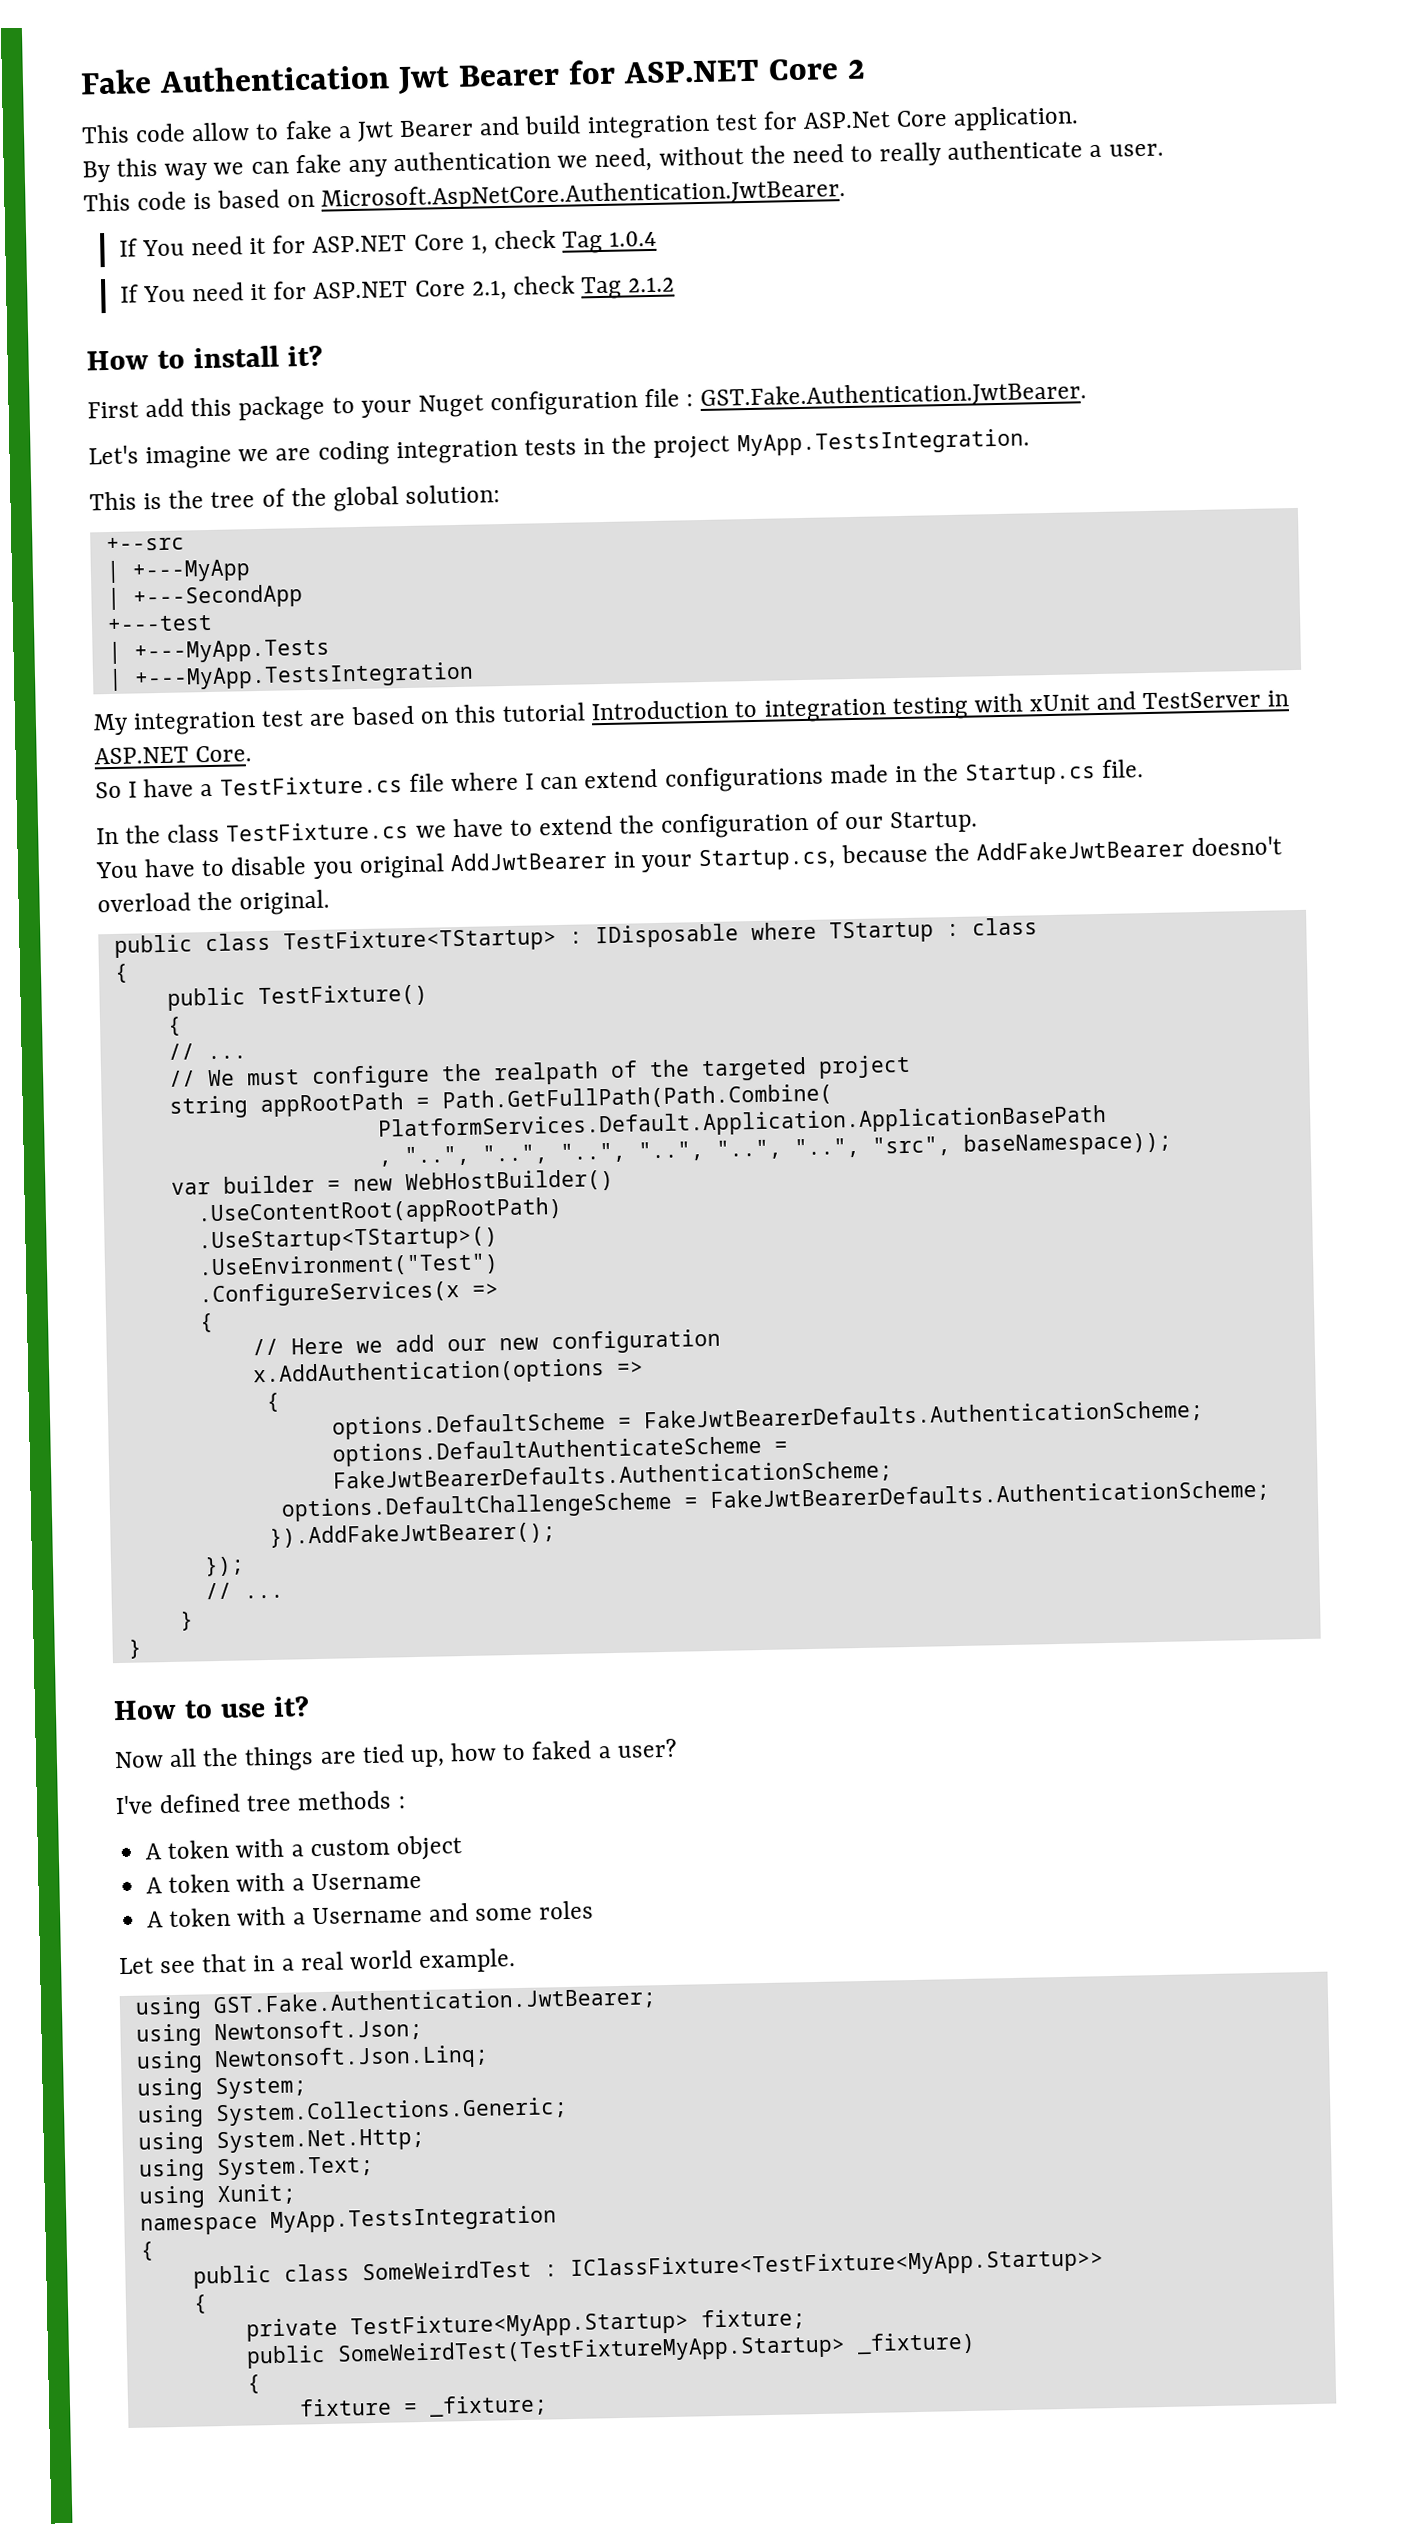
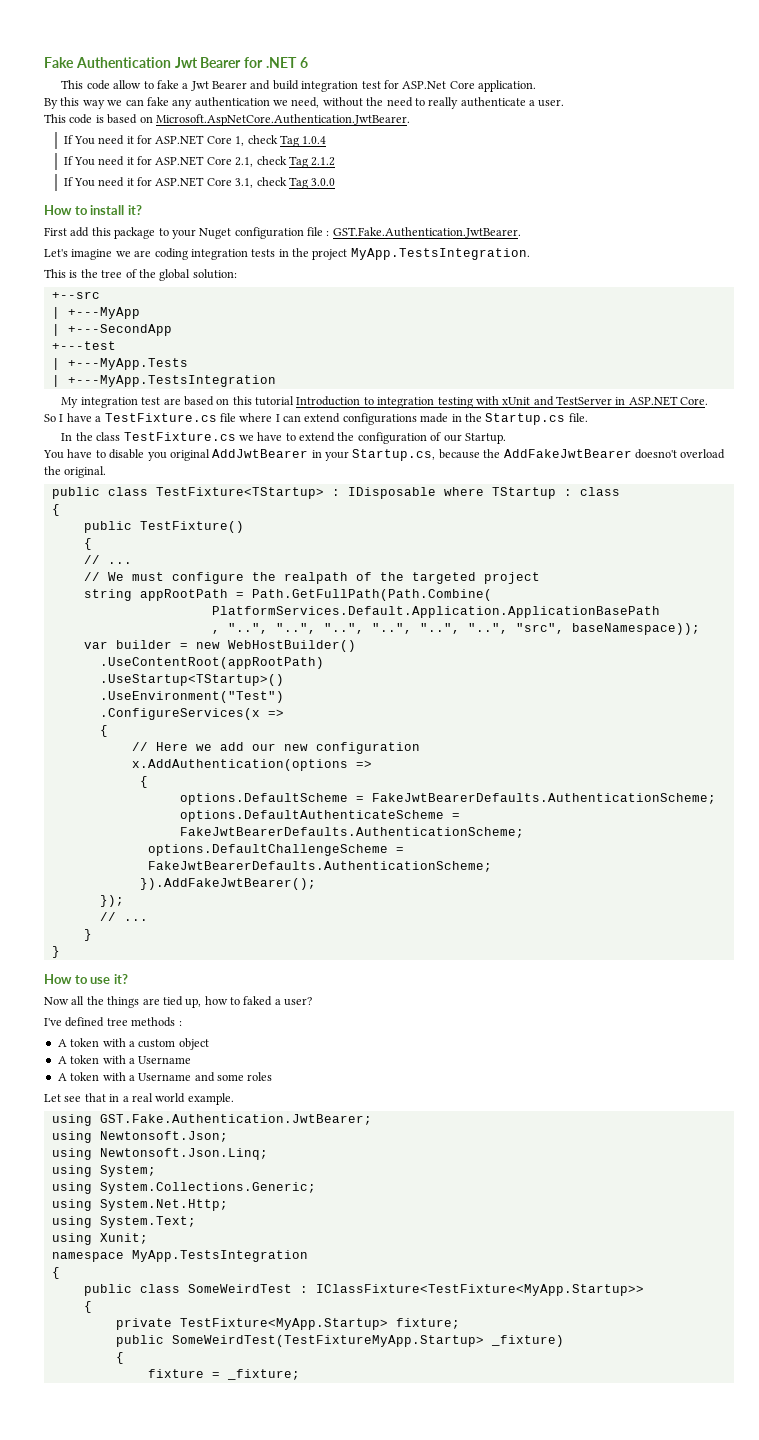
- Fake Authentication Jwt Bearer for ASP.NET Core 2
+ Fake Authentication Jwt Bearer for .NET 6
+ If You need it for ASP.NET Core 3.1, check Tag 3.0.0

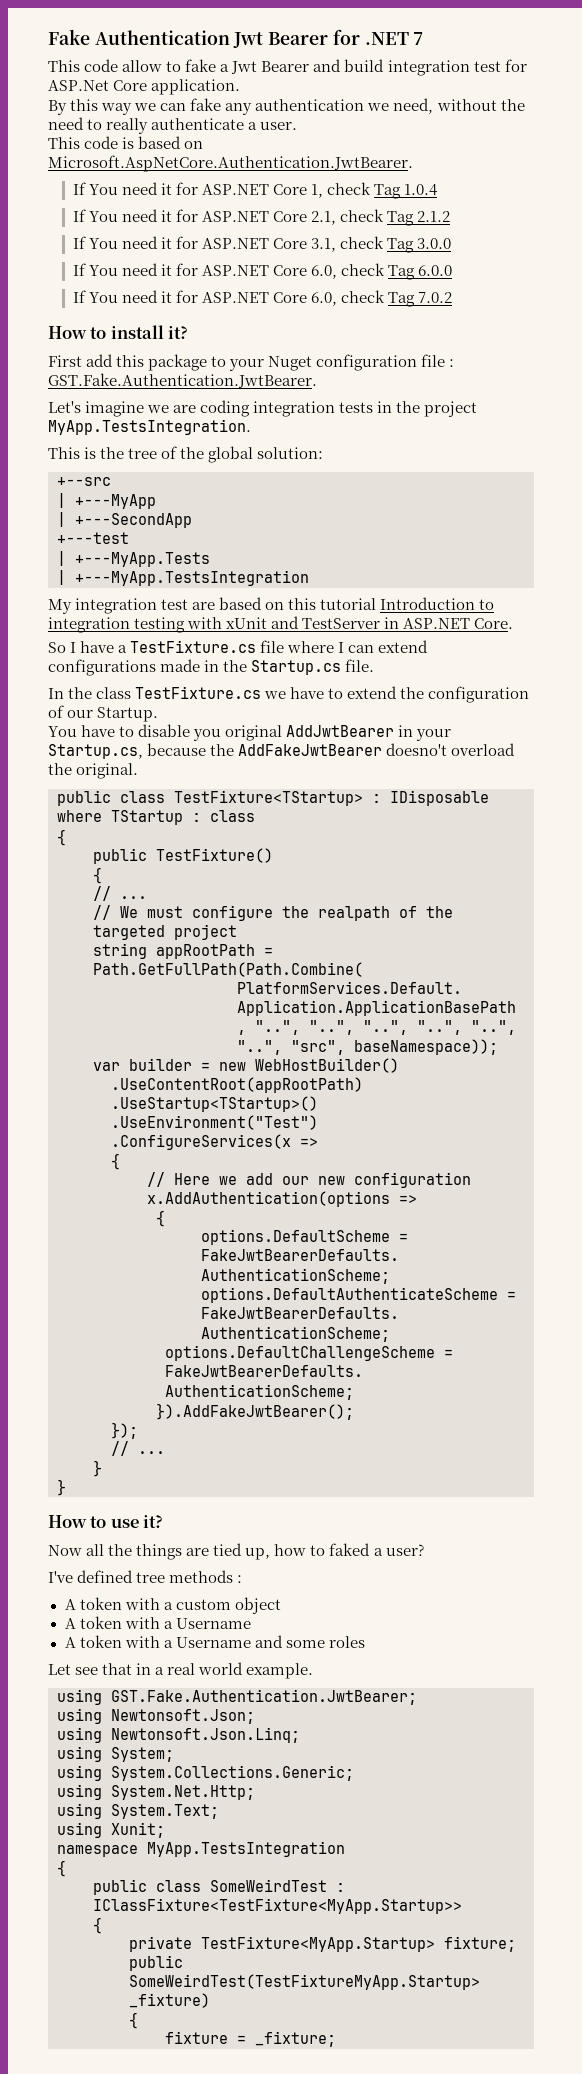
- Fake Authentication Jwt Bearer for .NET 6
+ Fake Authentication Jwt Bearer for .NET 7
+ If You need it for ASP.NET Core 6.0, check Tag 6.0.0
+ If You need it for ASP.NET Core 6.0, check Tag 7.0.2

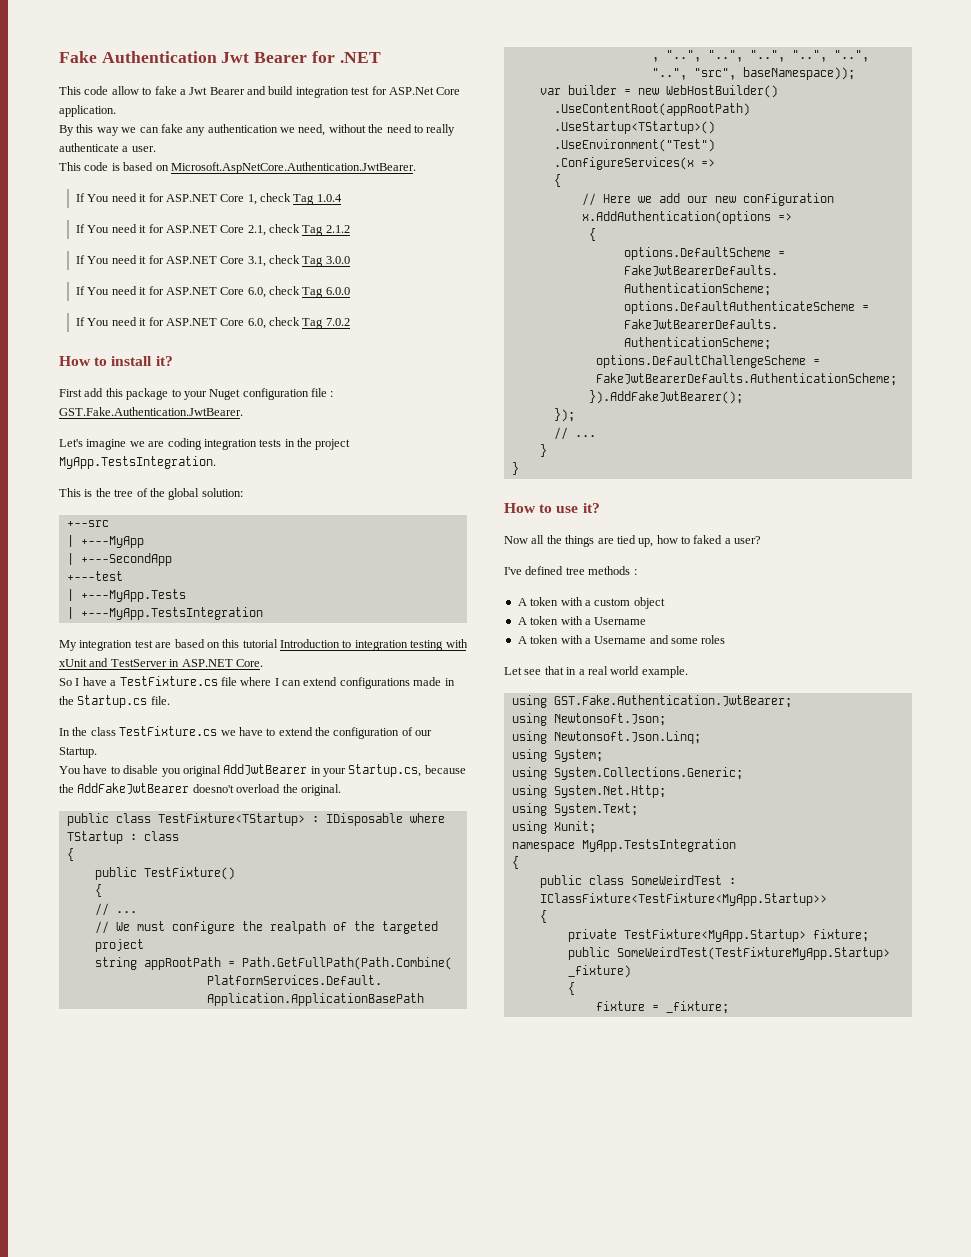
- Fake Authentication Jwt Bearer for .NET 7
+ Fake Authentication Jwt Bearer for .NET

